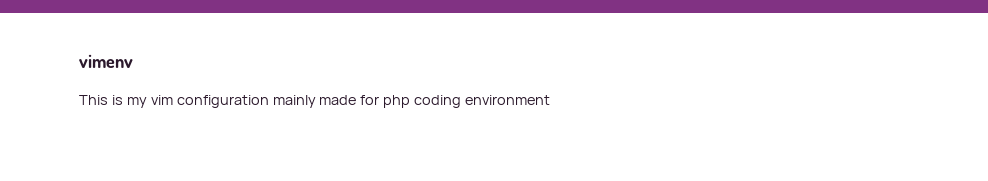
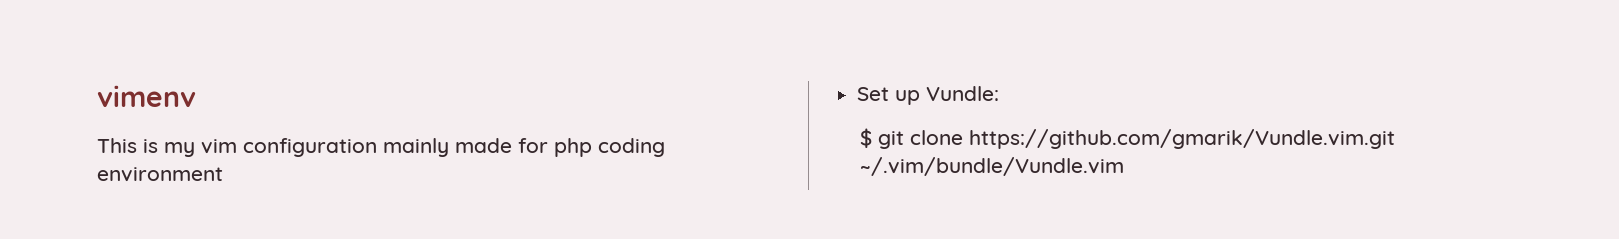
+ Set up Vundle:
+ $ git clone https://github.com/gmarik/Vundle.vim.git ~/.vim/bundle/Vundle.vim

